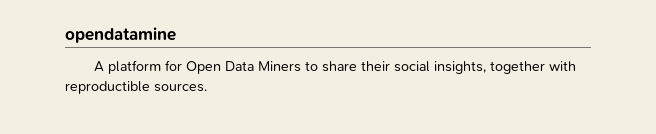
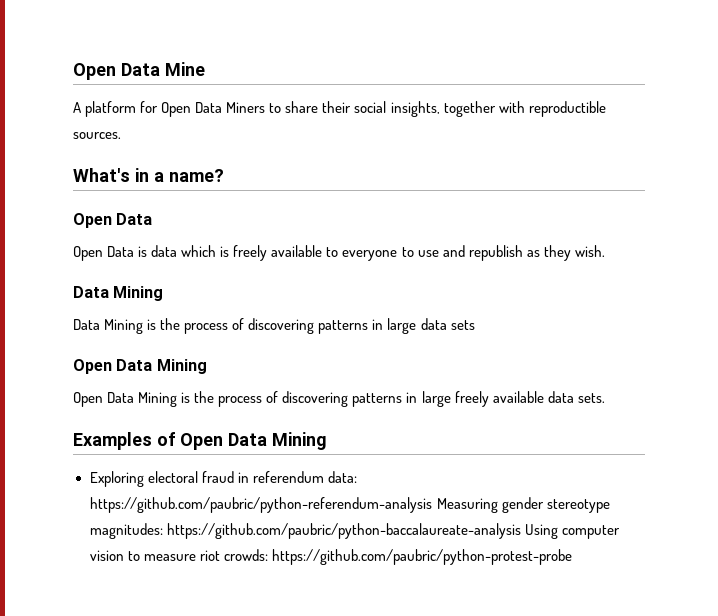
- opendatamine
+ Open Data Mine
+ What's in a name?
+ Open Data
+ Open Data is data which is freely available to everyone to use and republish as they wish.
+ Data Mining
+ Data Mining is the process of discovering patterns in large data sets
+ Open Data Mining
+ Open Data Mining is the process of discovering patterns in large freely available data sets.
+ Examples of Open Data Mining
+ Exploring electoral fraud in referendum data: https://github.com/paubric/python-referendum-analysis Measuring gender stereotype magnitudes: https://github.com/paubric/python-baccalaureate-analysis Using computer vision to measure riot crowds: https://github.com/paubric/python-protest-probe

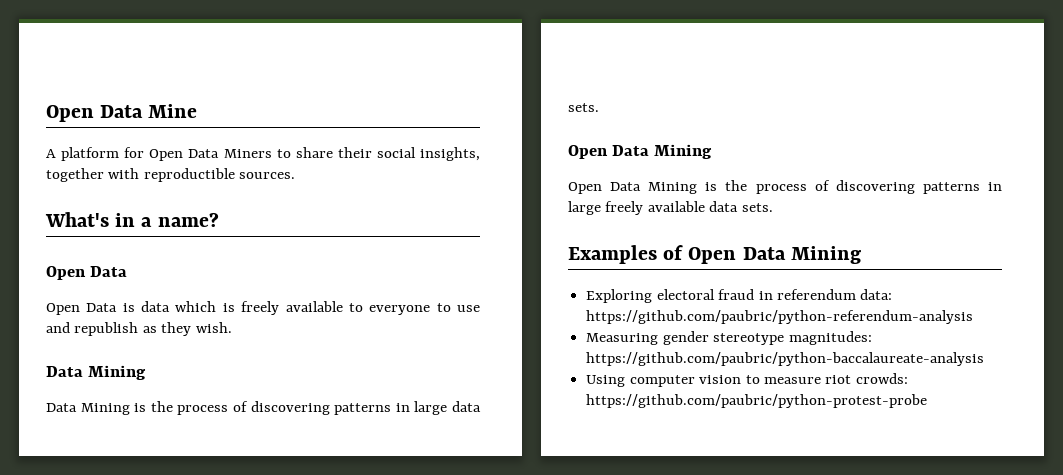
- Data Mining is the process of discovering patterns in large data sets
+ Data Mining is the process of discovering patterns in large data sets.
- Exploring electoral fraud in referendum data: https://github.com/paubric/python-referendum-analysis Measuring gender stereotype magnitudes: https://github.com/paubric/python-baccalaureate-analysis Using computer vision to measure riot crowds: https://github.com/paubric/python-protest-probe
+ Exploring electoral fraud in referendum data: https://github.com/paubric/python-referendum-analysis
+ Measuring gender stereotype magnitudes: https://github.com/paubric/python-baccalaureate-analysis
+ Using computer vision to measure riot crowds: https://github.com/paubric/python-protest-probe

